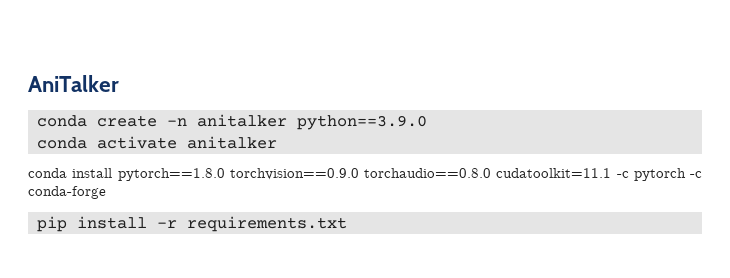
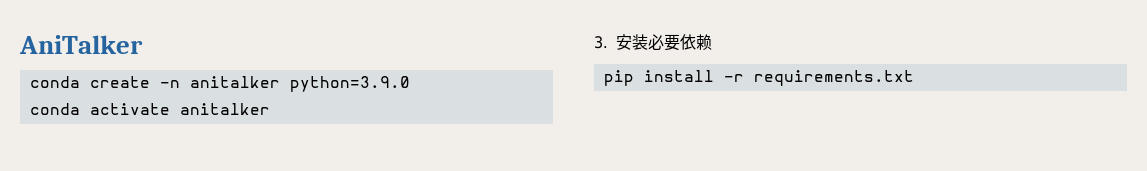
- conda create -n anitalker python==3.9.0
+ conda create -n anitalker python=3.9.0
- conda install pytorch==1.8.0 torchvision==0.9.0 torchaudio==0.8.0 cudatoolkit=11.1 -c pytorch -c conda-forge
+ 3.安装必要依赖

